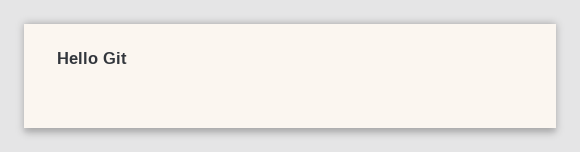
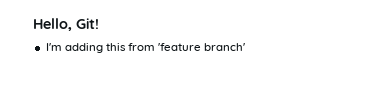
- Hello Git
+ Hello, Git!
+ I'm adding this from 'feature branch'

